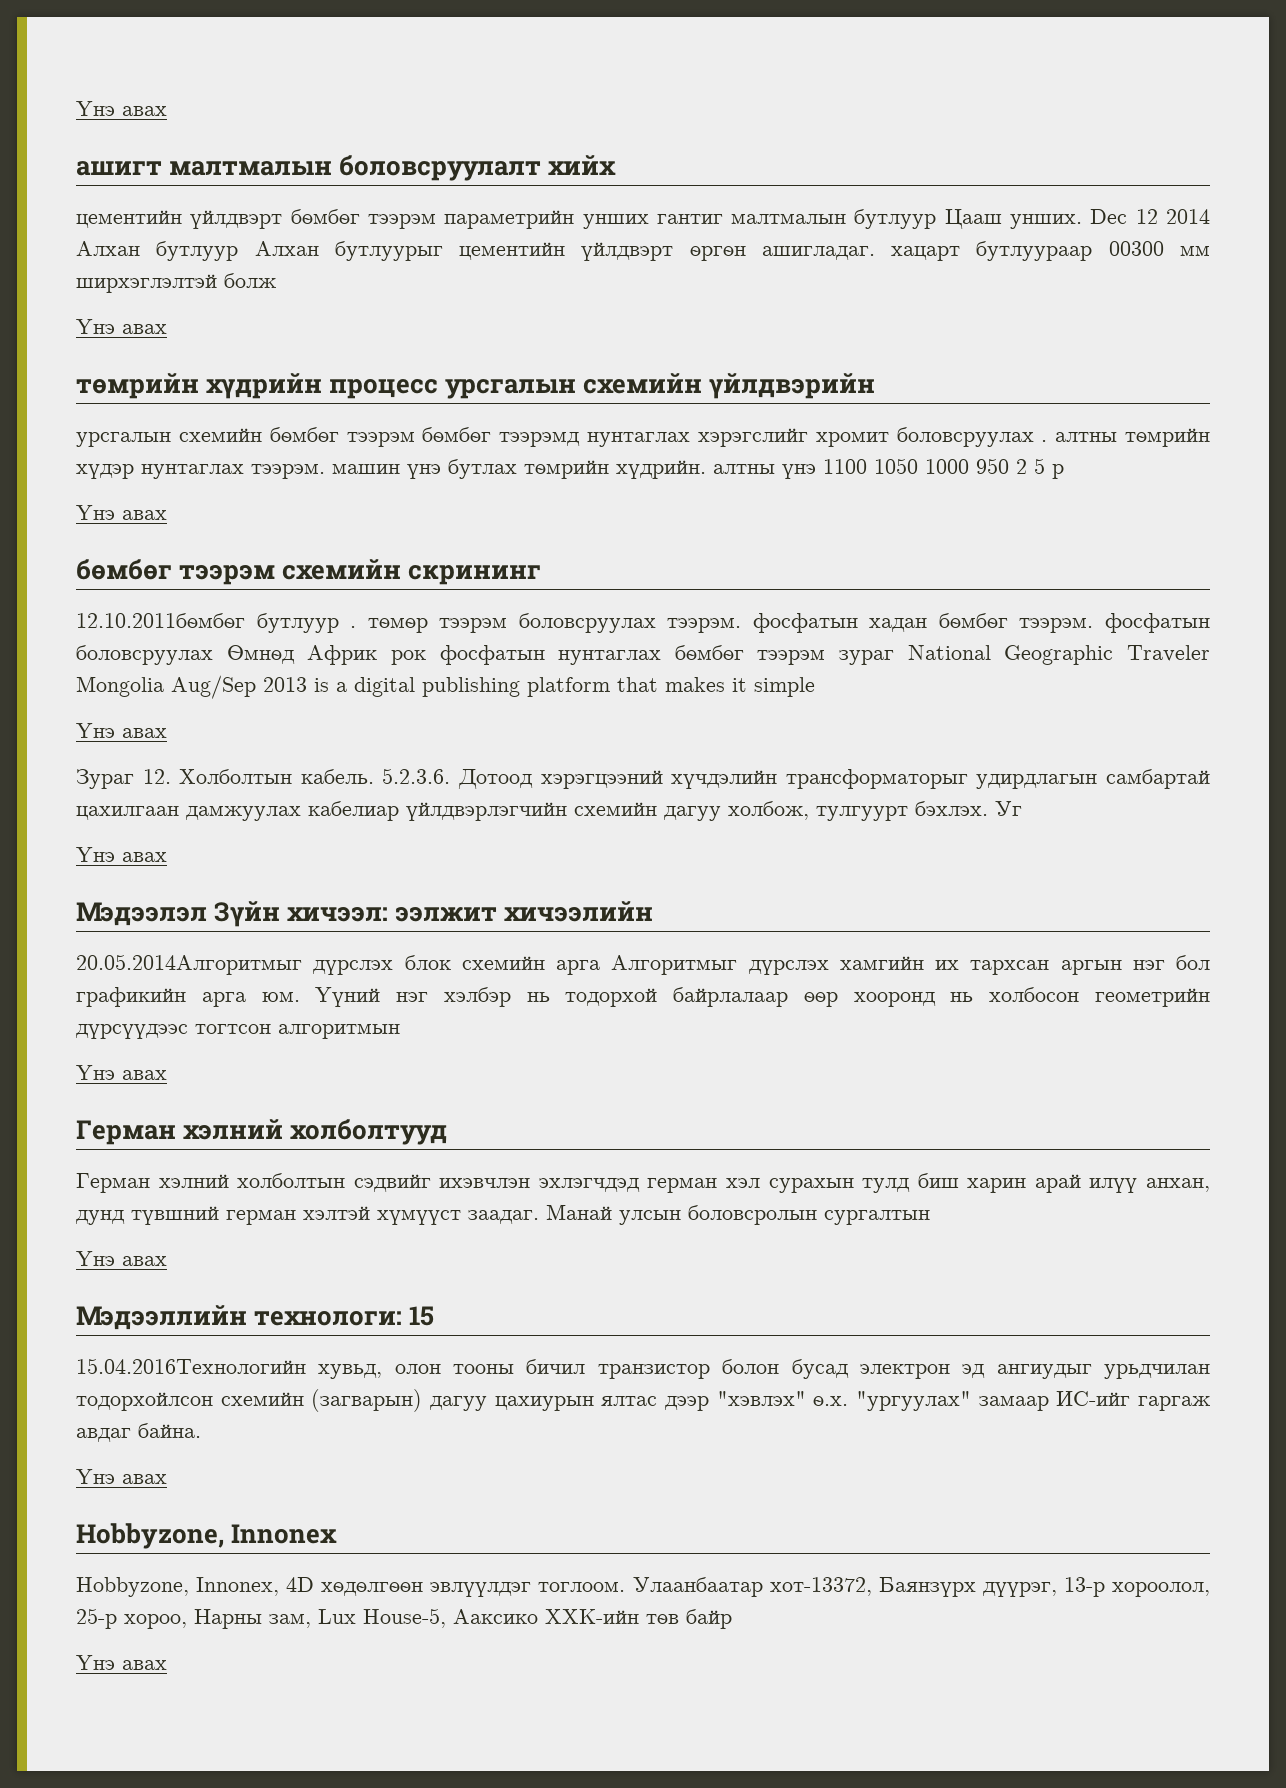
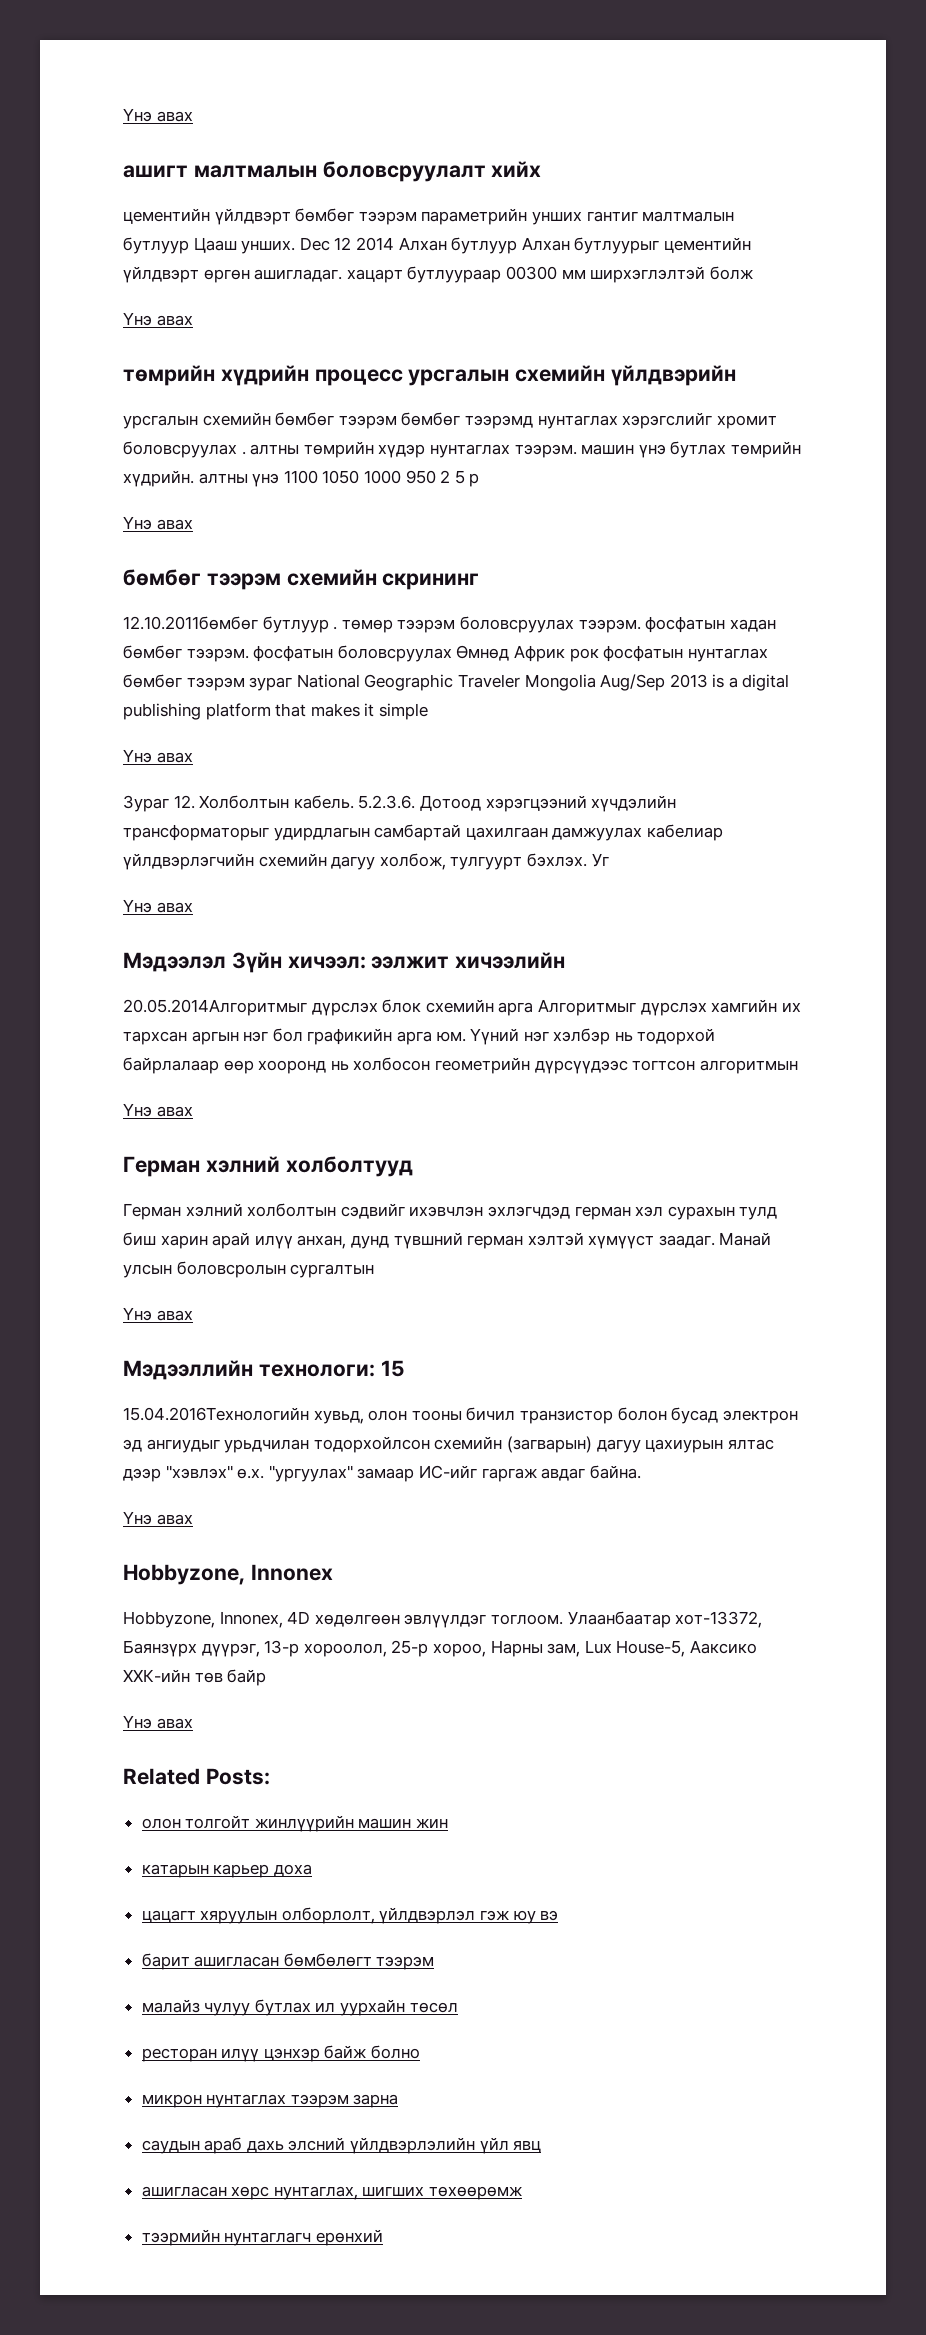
+ Related Posts:
+ олон толгойт жинлүүрийн машин жин
+ катарын карьер доха
+ цацагт хяруулын олборлолт, үйлдвэрлэл гэж юу вэ
+ барит ашигласан бөмбөлөгт тээрэм
+ малайз чулуу бутлах ил уурхайн төсөл
+ ресторан илүү цэнхэр байж болно
+ микрон нунтаглах тээрэм зарна
+ саудын араб дахь элсний үйлдвэрлэлийн үйл явц
+ ашигласан хөрс нунтаглах, шигших төхөөрөмж
+ тээрмийн нунтаглагч ерөнхий

